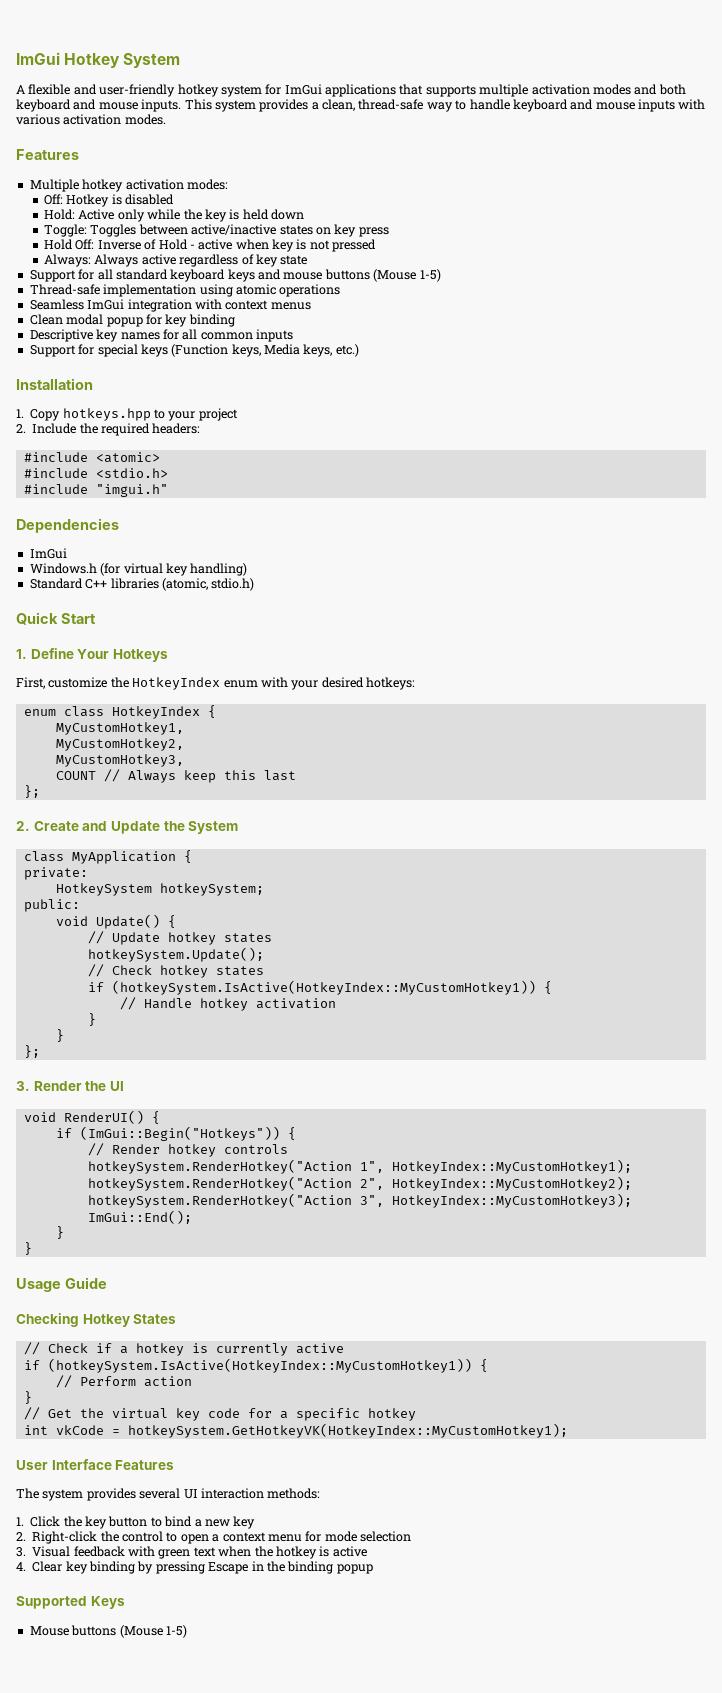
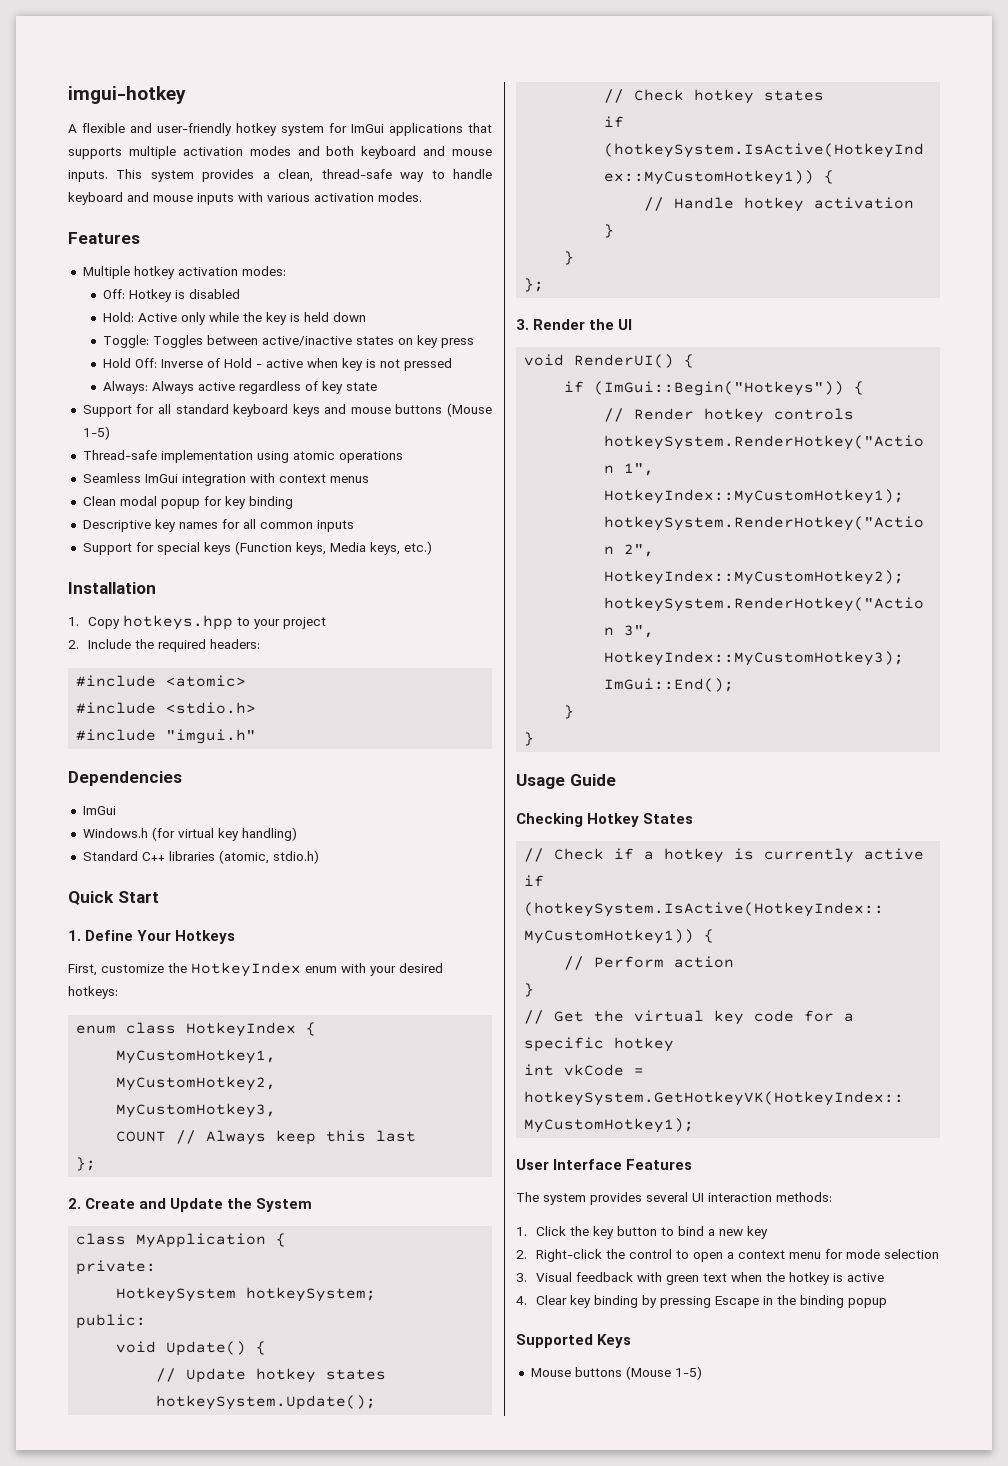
- ImGui Hotkey System
+ imgui-hotkey

